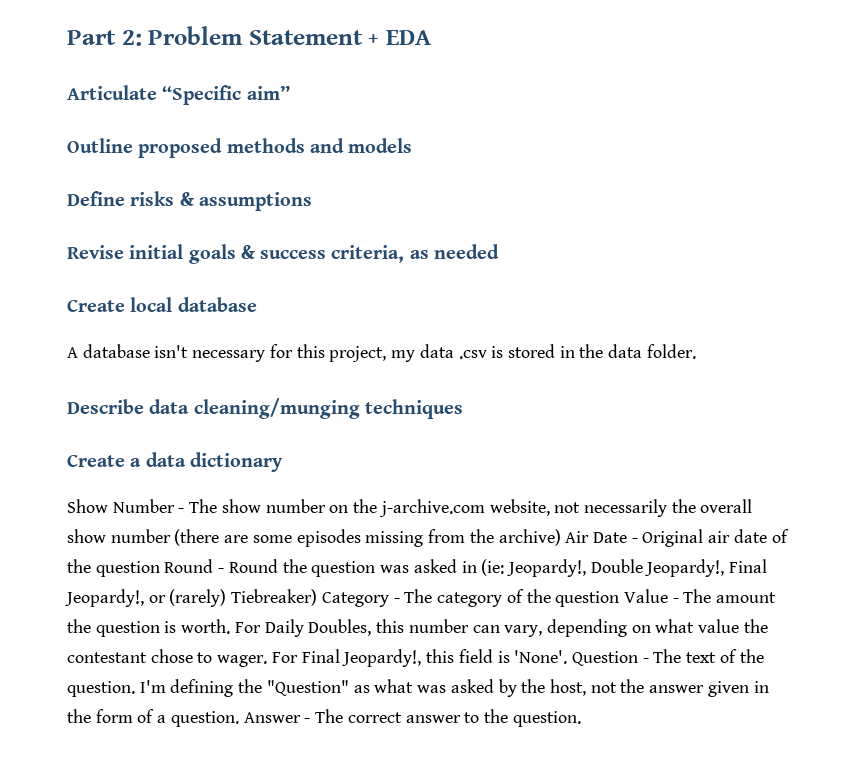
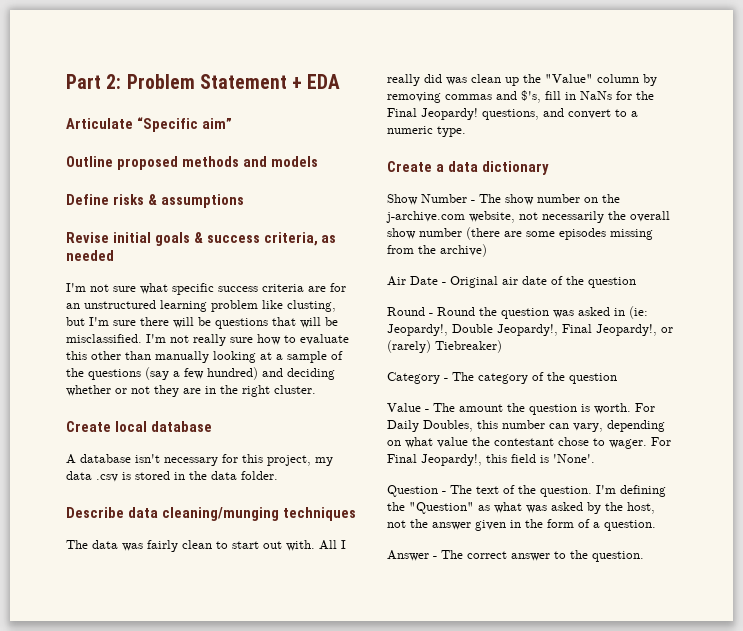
+ I'm not sure what specific success criteria are for an unstructured learning problem like clusting, but I'm sure there will be questions that will be misclassified. I'm not really sure how to evaluate this other than manually looking at a sample of the questions (say a few hundred) and deciding whether or not they are in the right cluster.
+ The data was fairly clean to start out with. All I really did was clean up the "Value" column by removing commas and $'s, fill in NaNs for the Final Jeopardy! questions, and convert to a numeric type.
- Show Number - The show number on the j-archive.com website, not necessarily the overall show number (there are some episodes missing from the archive) Air Date - Original air date of the question Round - Round the question was asked in (ie:
+ Show Number - The show number on the j-archive.com website, not necessarily the overall show number (there are some episodes missing from the archive)
+ Air Date - Original air date of the question
+ Round - Round the question was asked in (ie:
- Jeopardy!, Double Jeopardy!, Final Jeopardy!, or (rarely) Tiebreaker) Category - The category of the question Value - The amount the question is worth.
+ Jeopardy!, Double Jeopardy!, Final Jeopardy!, or (rarely) Tiebreaker)
+ Category - The category of the question
+ Value - The amount the question is worth.
- For Final Jeopardy!, this field is 'None'. Question - The text of the question.
+ For Final Jeopardy!, this field is 'None'.
+ Question - The text of the question.
- I'm defining the "Question" as what was asked by the host, not the answer given in the form of a question. Answer - The correct answer to the question.
+ I'm defining the "Question" as what was asked by the host, not the answer given in the form of a question.
+ Answer - The correct answer to the question.

